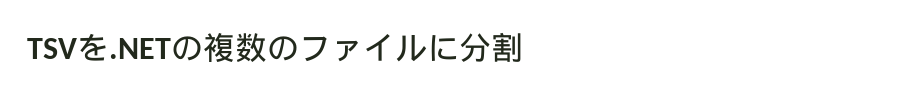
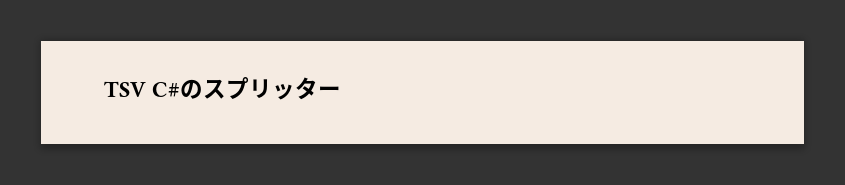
- TSVを.NETの複数のファイルに分割
+ TSV C#のスプリッター

